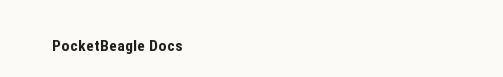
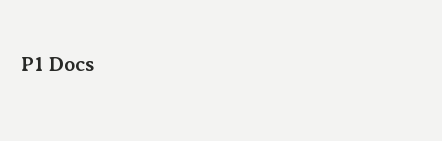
- PocketBeagle Docs
+ P1 Docs

